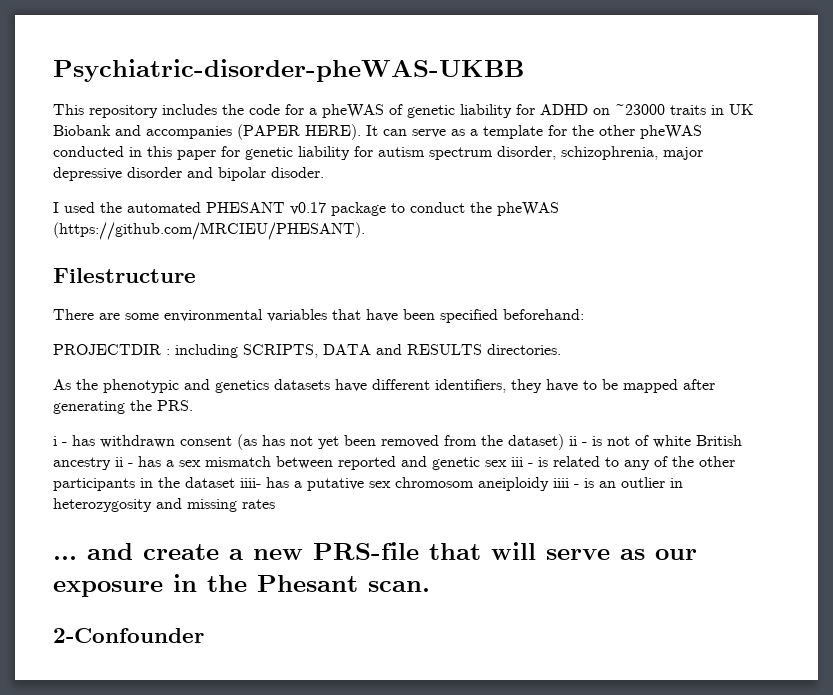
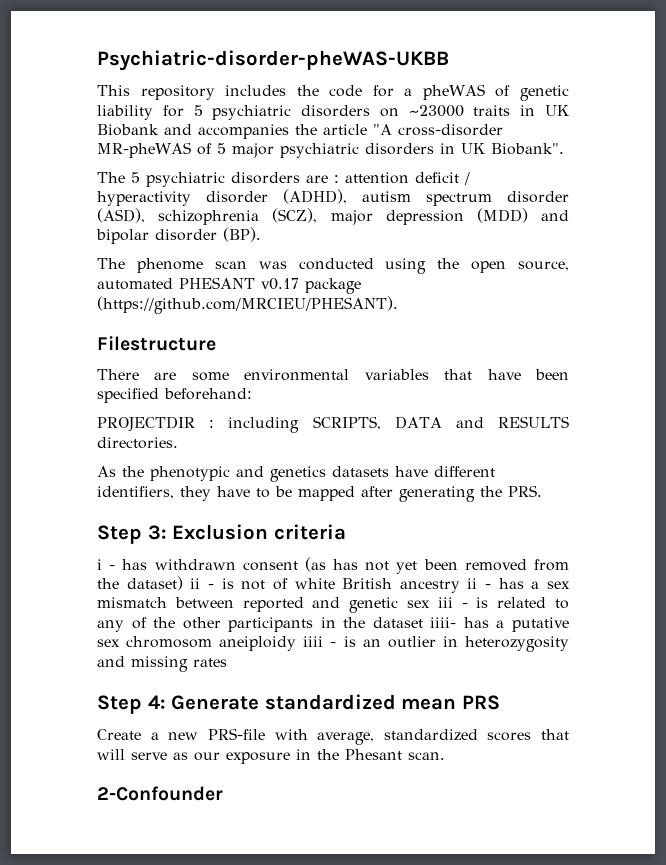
- This repository includes the code for a pheWAS of genetic liability for ADHD on ~23000 traits in UK Biobank and accompanies (PAPER HERE). It can serve as a template for the other pheWAS conducted in this paper for genetic liability for autism spectrum disorder, schizophrenia, major depressive disorder and bipolar disoder.
- I used the automated PHESANT v0.17 package to conduct the pheWAS (https://github.com/MRCIEU/PHESANT).
+ This repository includes the code for a pheWAS of genetic liability for 5 psychiatric disorders on ~23000 traits in UK Biobank and accompanies the article "A cross-disorder MR-pheWAS of 5 major psychiatric disorders in UK Biobank".
+ The 5 psychiatric disorders are : attention deficit / hyperactivity disorder (ADHD), autism spectrum disorder (ASD), schizophrenia (SCZ), major depression (MDD) and bipolar disorder (BP).
+ The phenome scan was conducted using the open source, automated PHESANT v0.17 package (https://github.com/MRCIEU/PHESANT).
+ Step 3: Exclusion criteria
- ... and create a new PRS-file that will serve as our exposure in the Phesant scan.
+ Step 4: Generate standardized mean PRS
+ Create a new PRS-file with average, standardized scores that will serve as our exposure in the Phesant scan.

